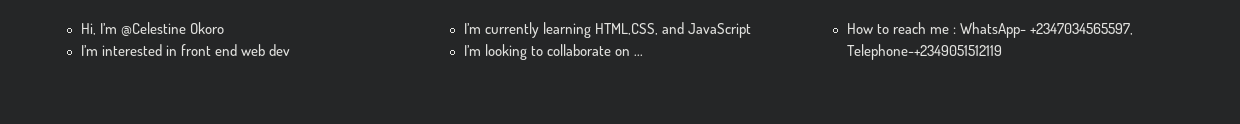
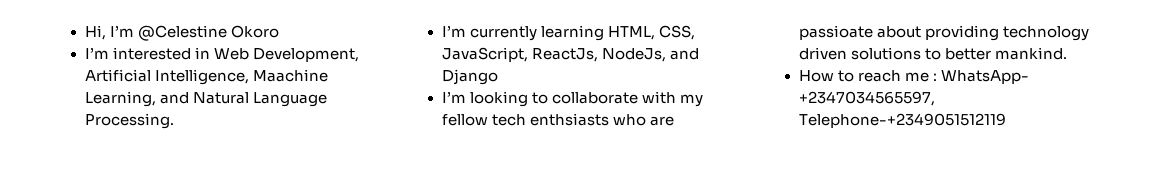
- I’m interested in front end web dev
- I’m currently learning HTML,CSS, and JavaScript
- I’m looking to collaborate on ...
+ I’m interested in Web Development, Artificial Intelligence, Maachine Learning, and Natural Language Processing.
+ I’m currently learning HTML, CSS, JavaScript, ReactJs, NodeJs, and Django
+ I’m looking to collaborate with my fellow tech enthsiasts who are passioate about providing technology driven solutions to better mankind.

